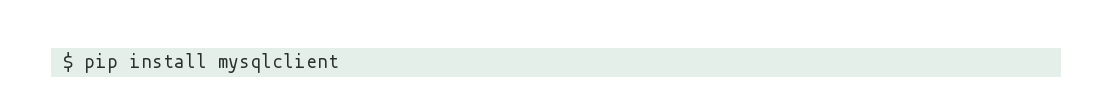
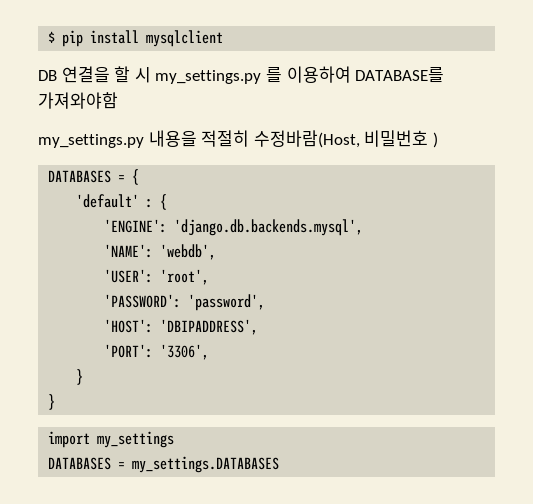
+ DB 연결을 할 시 my_settings.py 를 이용하여 DATABASE를 가져와야함
+ my_settings.py 내용을 적절히 수정바람(Host, 비밀번호 )
+ DATABASES = {
+ 'default' : {
+ 'ENGINE': 'django.db.backends.mysql',
+ 'NAME': 'webdb',
+ 'USER': 'root',
+ 'PASSWORD': 'password',
+ 'HOST': 'DBIPADDRESS',
+ 'PORT': '3306',
+ }
+ }
+ import my_settings
+ DATABASES = my_settings.DATABASES

